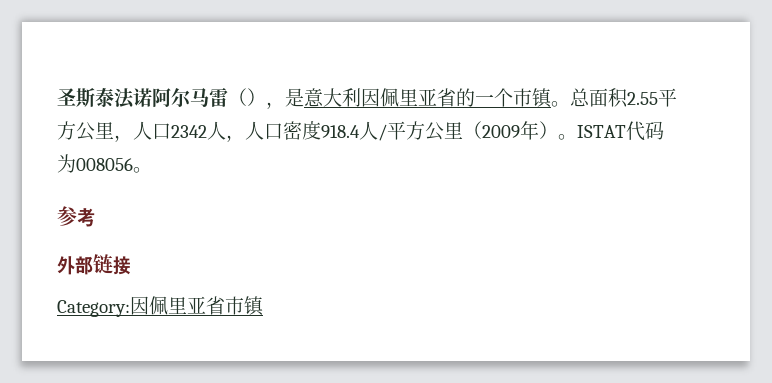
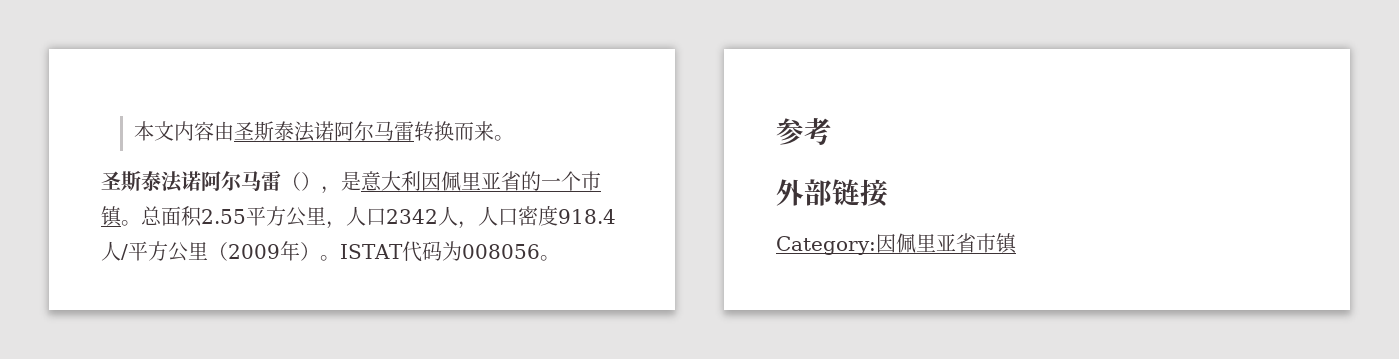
+ 本文内容由圣斯泰法诺阿尔马雷转换而来。

